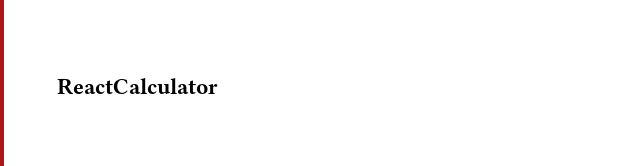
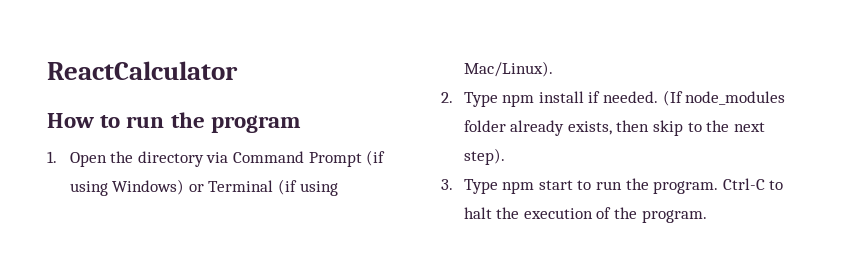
+ How to run the program
+ 1. Open the directory via Command Prompt (if using Windows) or Terminal (if using Mac/Linux).
+ 2. Type npm install if needed. (If node_modules folder already exists, then skip to the next step).
+ 3. Type npm start to run the program. Ctrl-C to halt the execution of the program.

